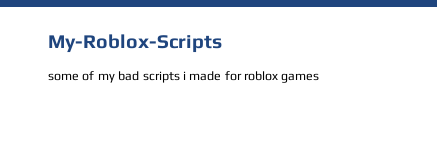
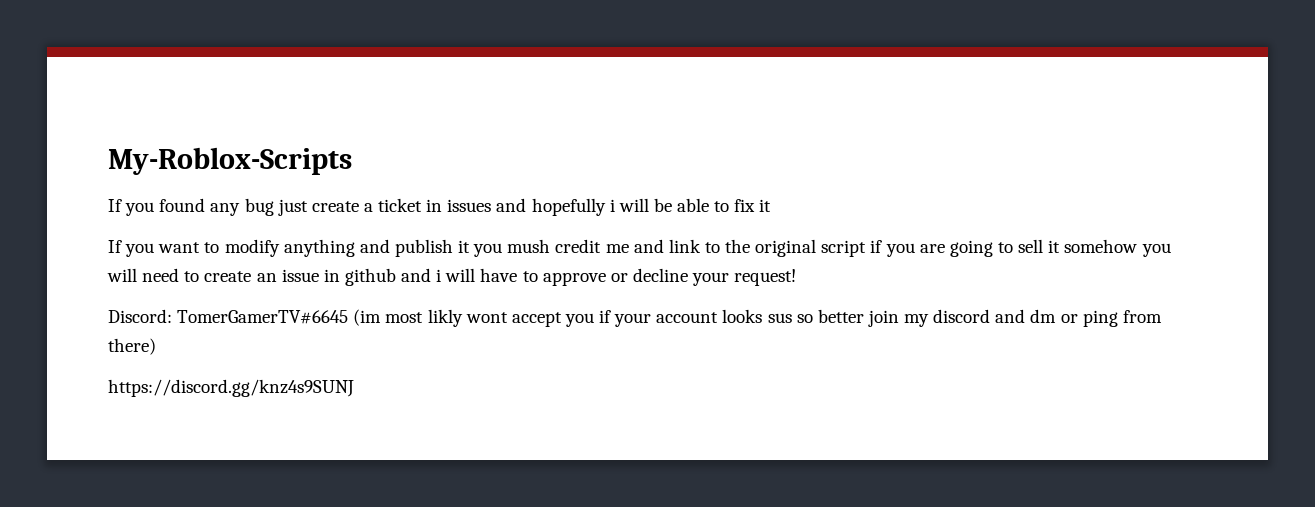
- some of my bad scripts i made for roblox games
+ If you found any bug just create a ticket in issues and hopefully i will be able to fix it
+ If you want to modify anything and publish it you mush credit me and link to the original script if you are going to sell it somehow you will need to create an issue in github and i will have to approve or decline your request!
+ Discord: TomerGamerTV#6645 (im most likly wont accept you if your account looks sus so better join my discord and dm or ping from there)
+ https://discord.gg/knz4s9SUNJ

